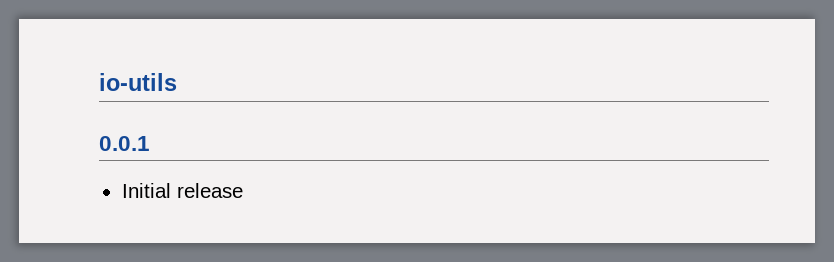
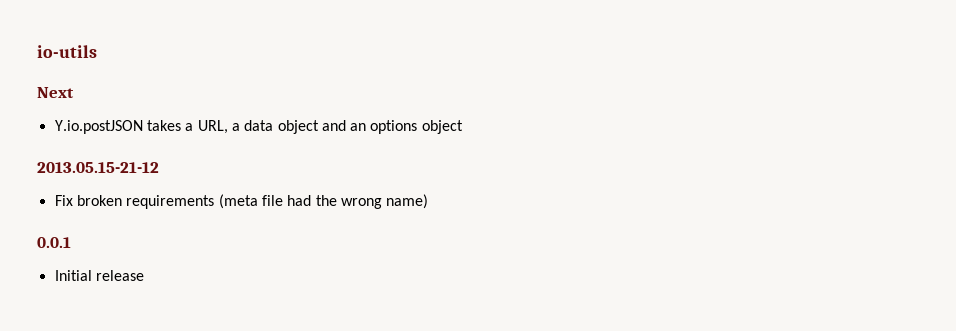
+ Next
+ Y.io.postJSON takes a URL, a data object and an options object
+ 2013.05.15-21-12
+ Fix broken requirements (meta file had the wrong name)

